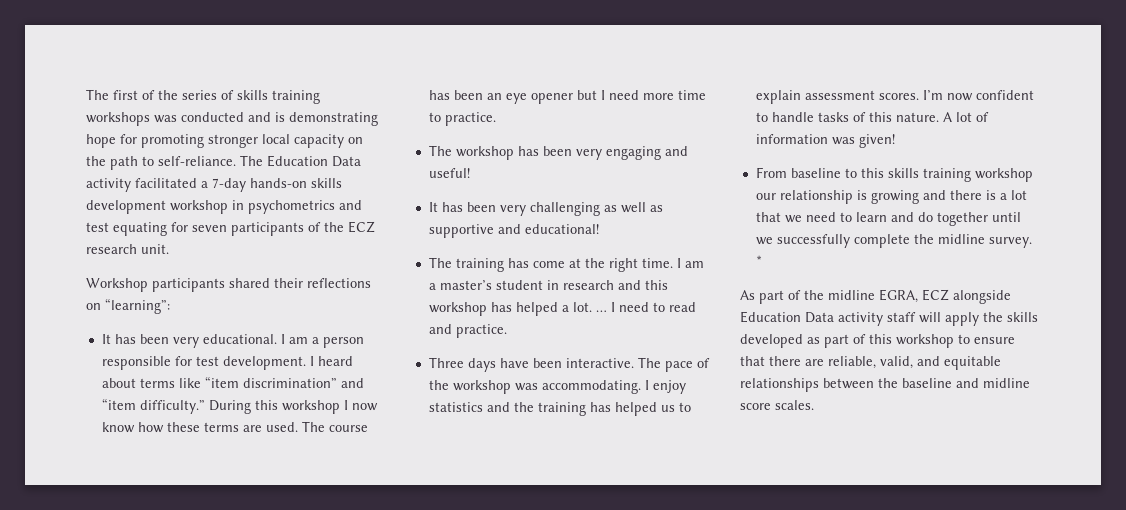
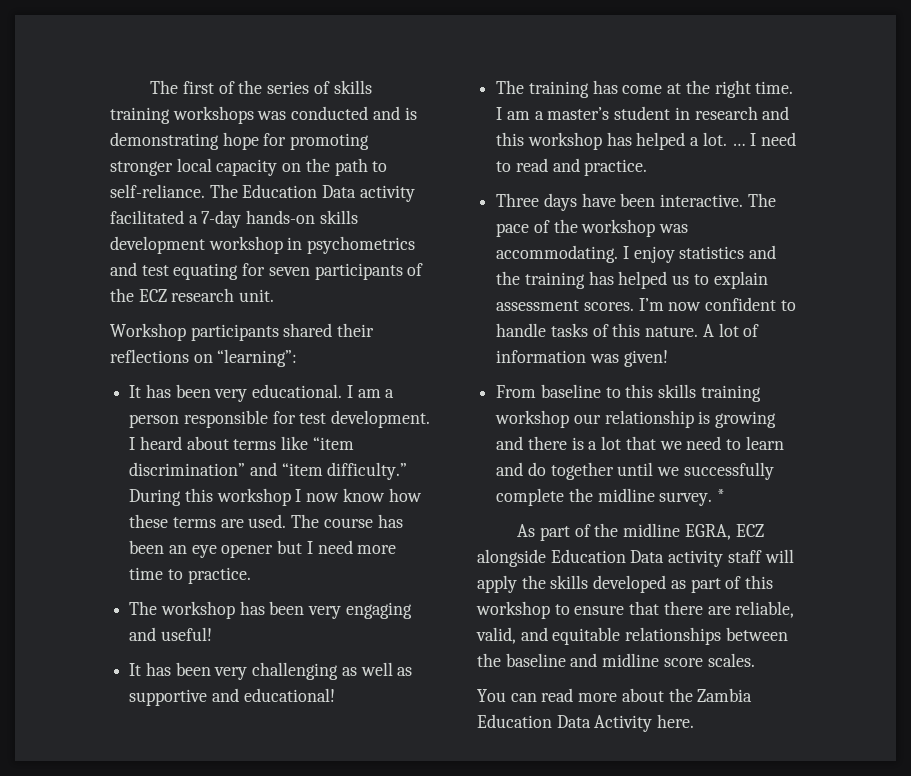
+ You can read more about the Zambia Education Data Activity here.

